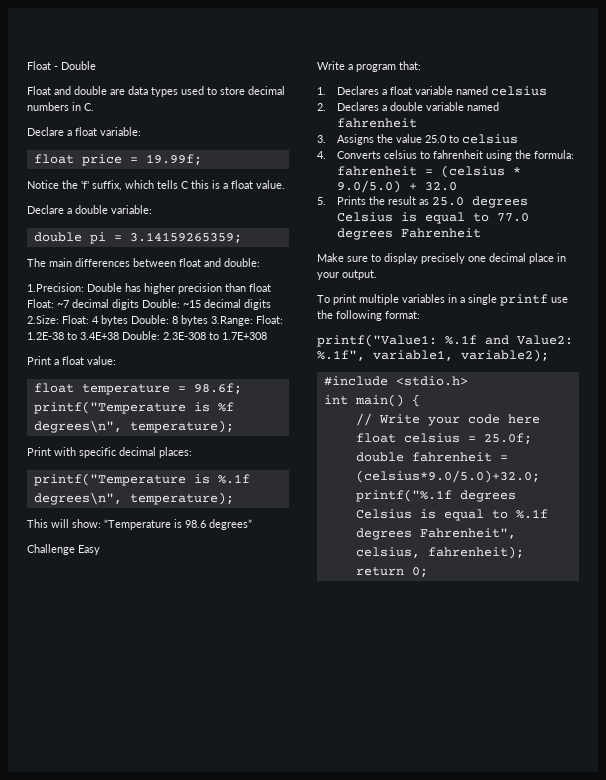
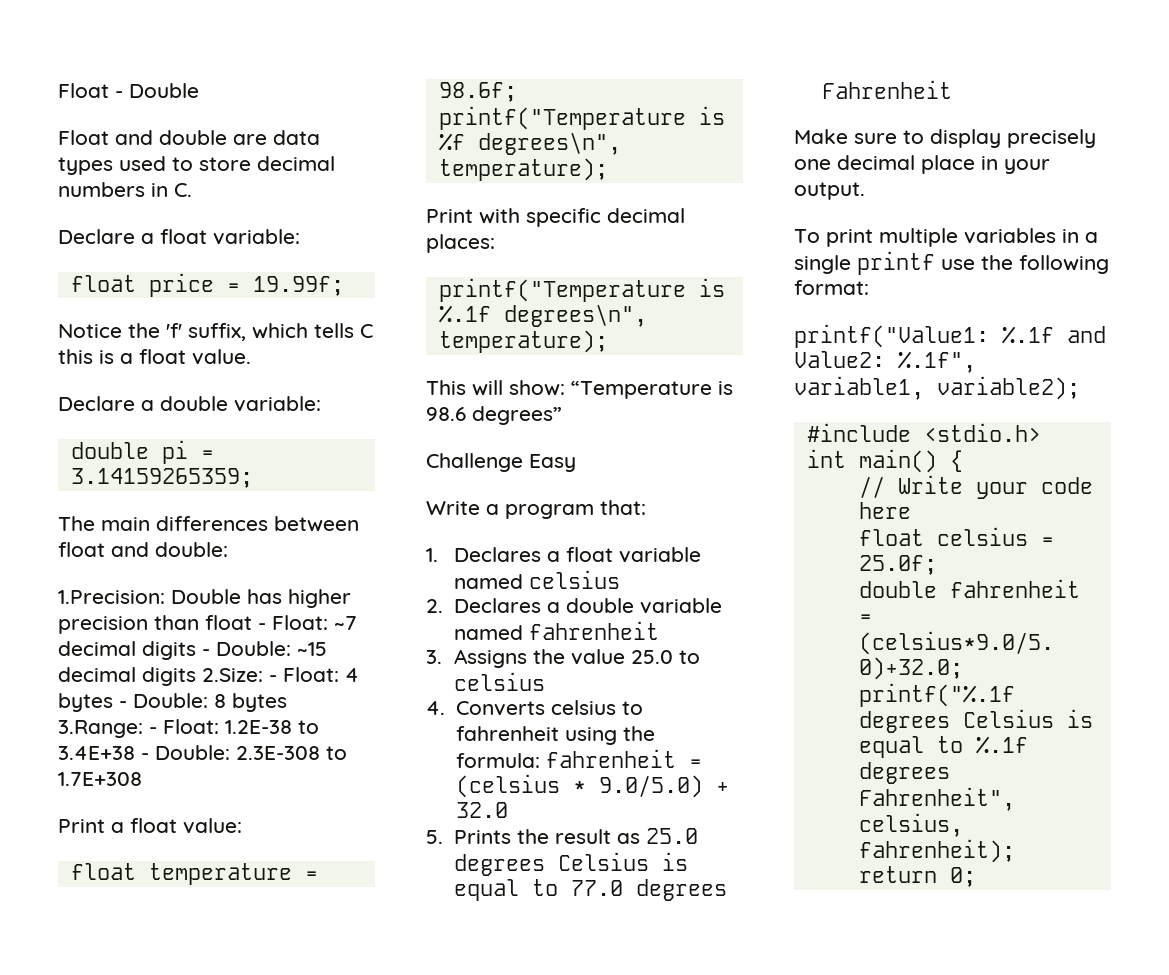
- 1.Precision: Double has higher precision than float Float: ~7 decimal digits Double: ~15 decimal digits 2.Size: Float: 4 bytes Double: 8 bytes 3.Range: Float: 1.2E-38 to 3.4E+38 Double: 2.3E-308 to 1.7E+308
+ 1.Precision: Double has higher precision than float - Float: ~7 decimal digits - Double: ~15 decimal digits 2.Size: - Float: 4 bytes - Double: 8 bytes 3.Range: - Float: 1.2E-38 to 3.4E+38 - Double: 2.3E-308 to 1.7E+308

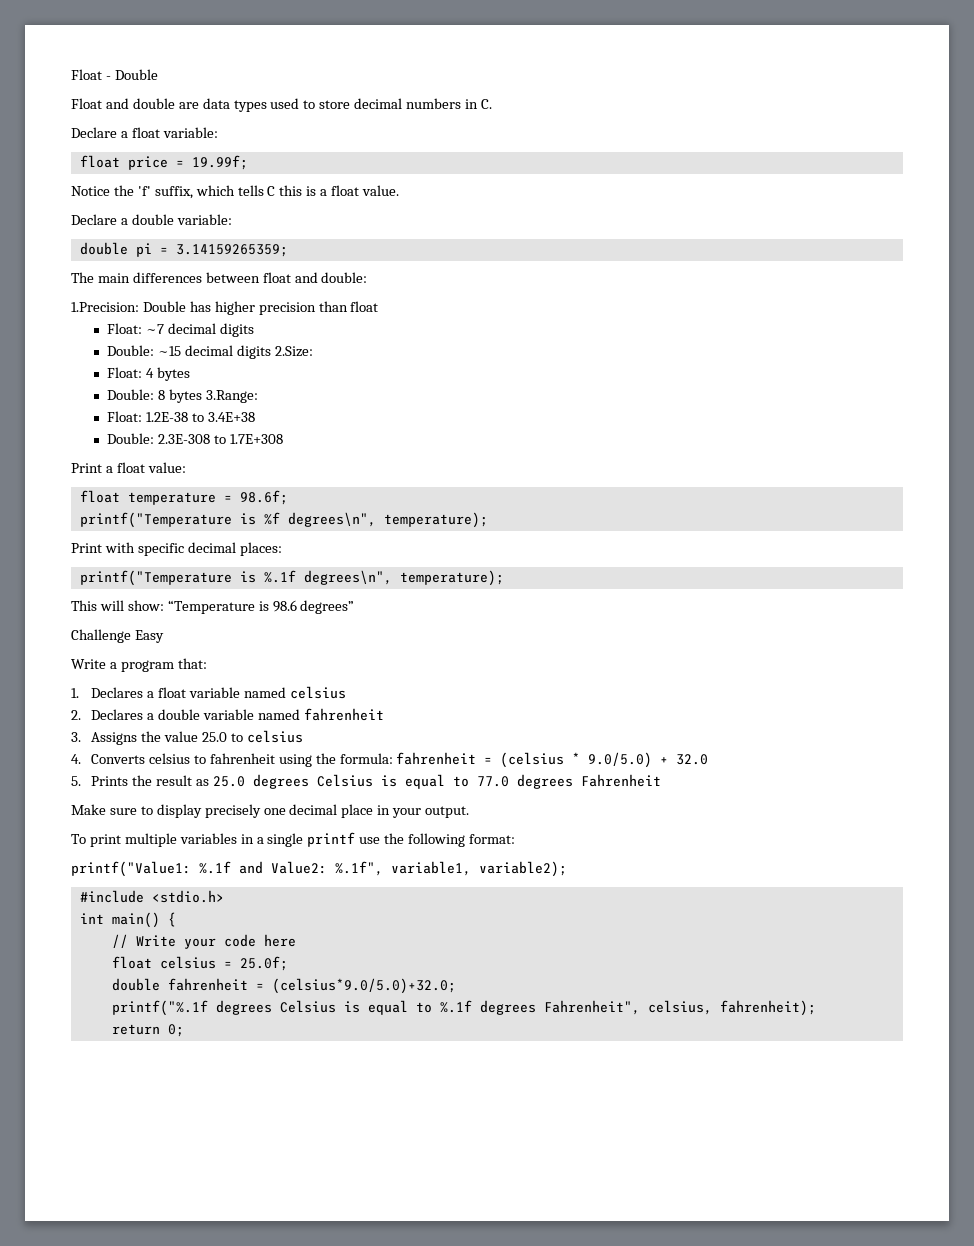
- 1.Precision: Double has higher precision than float - Float: ~7 decimal digits - Double: ~15 decimal digits 2.Size: - Float: 4 bytes - Double: 8 bytes 3.Range: - Float: 1.2E-38 to 3.4E+38 - Double: 2.3E-308 to 1.7E+308
+ 1.Precision: Double has higher precision than float
+ Float: ~7 decimal digits
+ Double: ~15 decimal digits 2.Size:
+ Float: 4 bytes
+ Double: 8 bytes 3.Range:
+ Float: 1.2E-38 to 3.4E+38
+ Double: 2.3E-308 to 1.7E+308

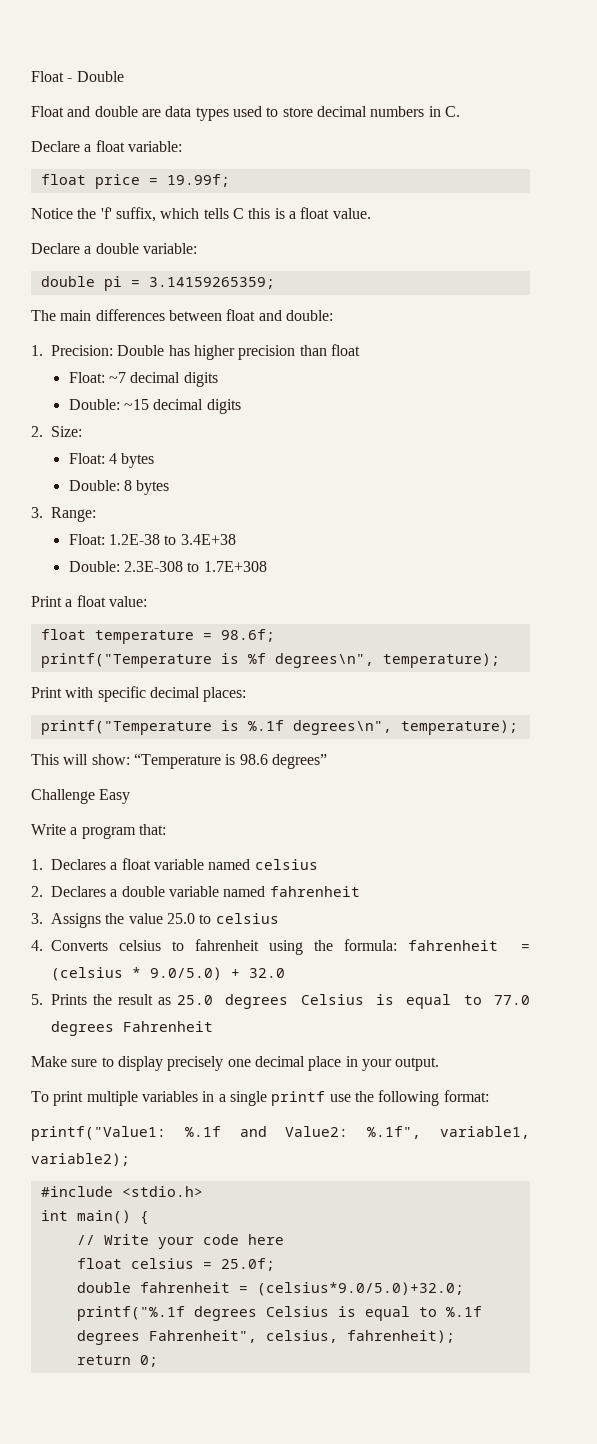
- 1.Precision: Double has higher precision than float
+ 1. Precision: Double has higher precision than float
- Double: ~15 decimal digits 2.Size:
+ Double: ~15 decimal digits
+ 2. Size:
- Double: 8 bytes 3.Range:
+ Double: 8 bytes
+ 3. Range:

